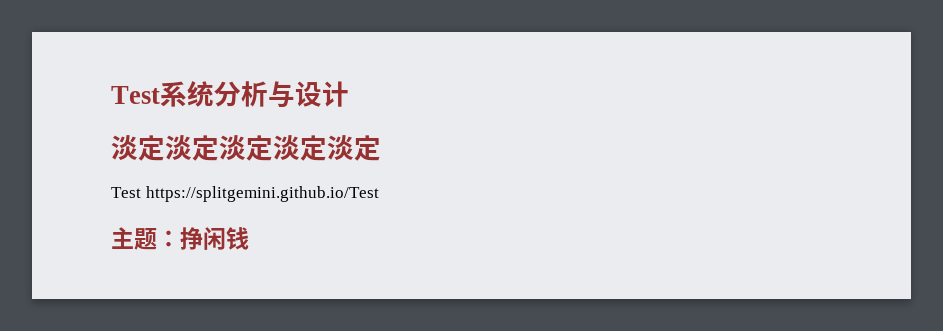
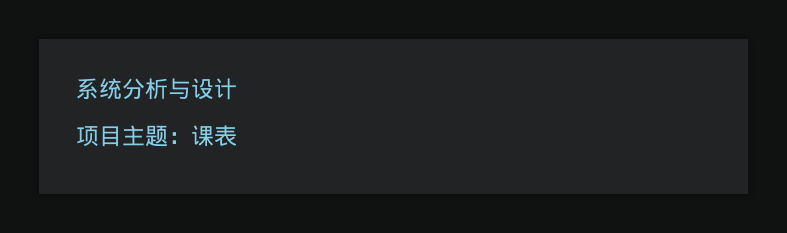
- Test系统分析与设计
+ 系统分析与设计
- 淡定淡定淡定淡定淡定
- Test https://splitgemini.github.io/Test
- 主题：挣闲钱
+ 项目主题：课表

